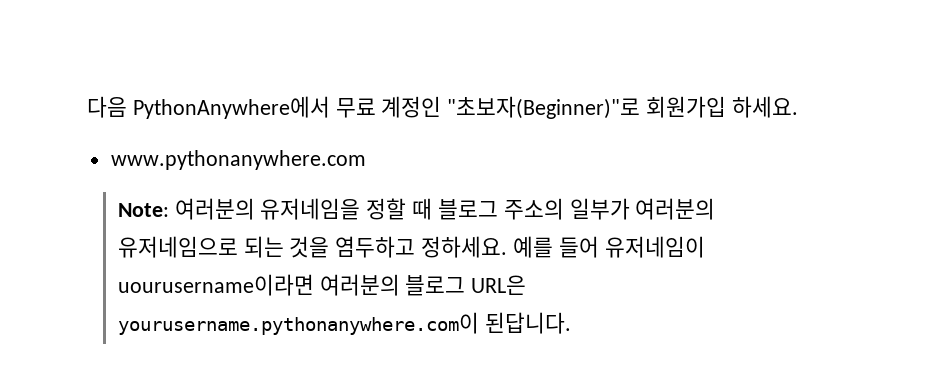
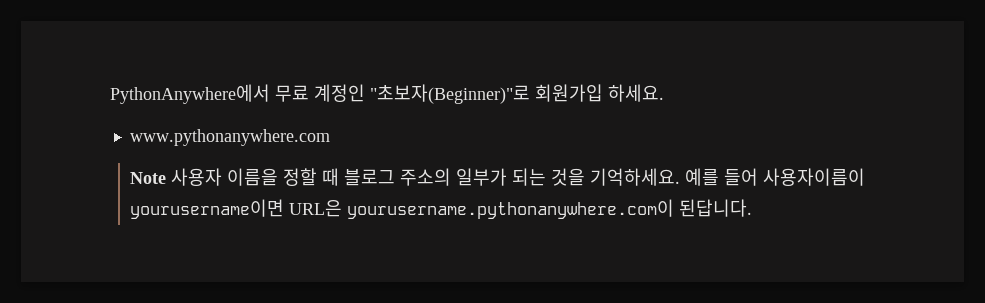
- 다음 PythonAnywhere에서 무료 계정인 "초보자(Beginner)"로 회원가입 하세요.
+ PythonAnywhere에서 무료 계정인 "초보자(Beginner)"로 회원가입 하세요.
- Note: 여러분의 유저네임을 정할 때 블로그 주소의 일부가 여러분의 유저네임으로 되는 것을 염두하고 정하세요. 예를 들어 유저네임이 uourusername이라면 여러분의 블로그 URL은 yourusername.pythonanywhere.com이 된답니다.
+ Note 사용자 이름을 정할 때 블로그 주소의 일부가 되는 것을 기억하세요. 예를 들어 사용자이름이 yourusername이면 URL은 yourusername.pythonanywhere.com이 된답니다.

